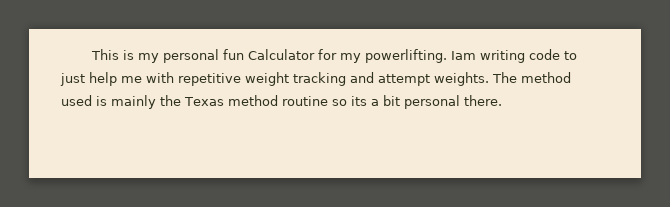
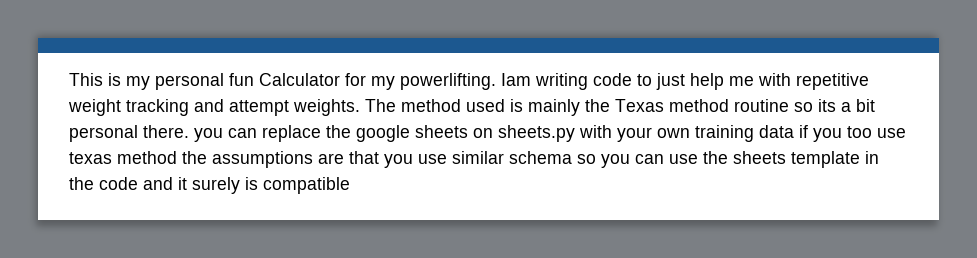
- The method used is mainly the Texas method routine so its a bit personal there.
+ The method used is mainly the Texas method routine so its a bit personal there. you can replace the google sheets on sheets.py with your own training data if you too use texas method the assumptions are that you use similar schema so you can use the sheets template in the code and it surely is compatible

